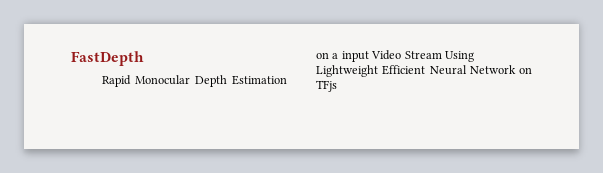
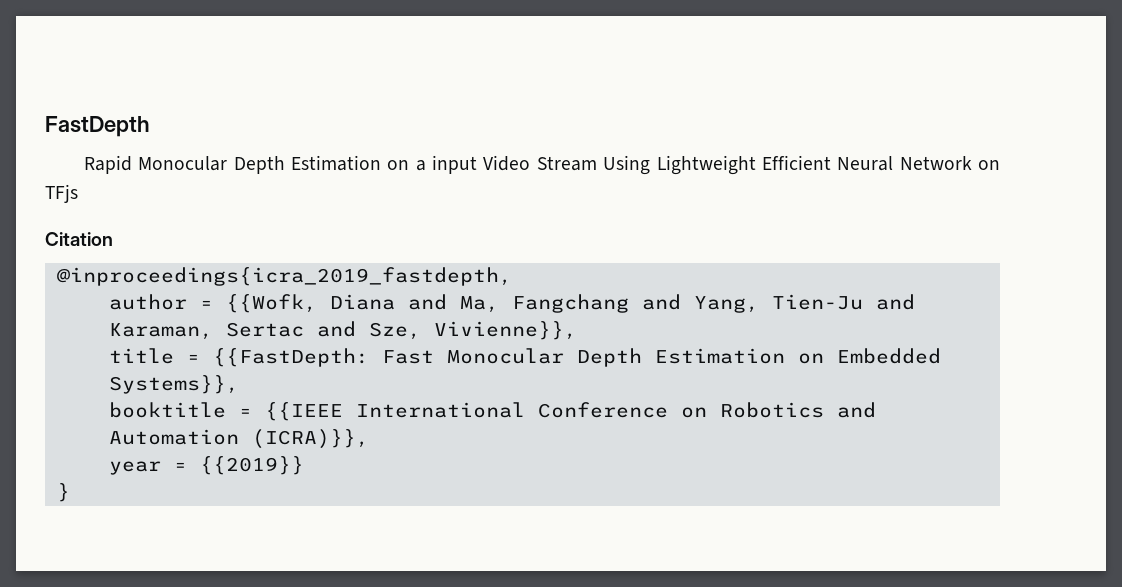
+ Citation
+ @inproceedings{icra_2019_fastdepth,
+ author = {{Wofk, Diana and Ma, Fangchang and Yang, Tien-Ju and Karaman, Sertac and Sze, Vivienne}},
+ title = {{FastDepth: Fast Monocular Depth Estimation on Embedded Systems}},
+ booktitle = {{IEEE International Conference on Robotics and Automation (ICRA)}},
+ year = {{2019}}
+ }

